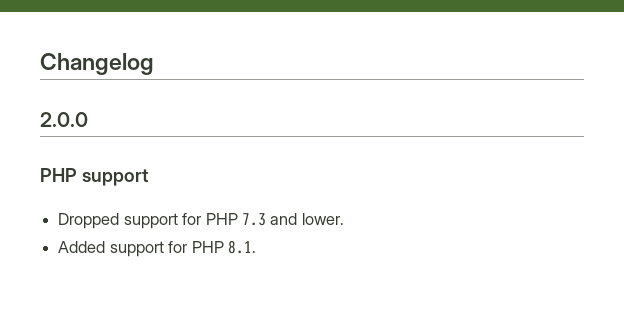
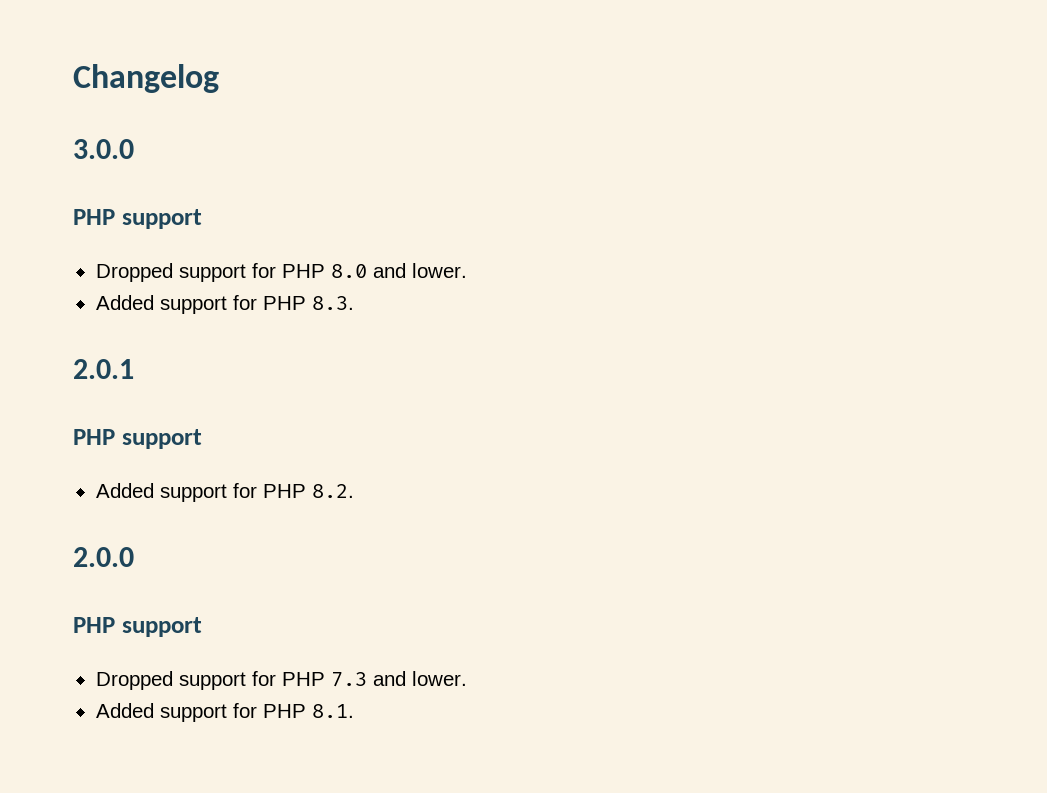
+ 3.0.0
+ PHP support
+ Dropped support for PHP 8.0 and lower.
+ Added support for PHP 8.3.
+ 2.0.1
+ PHP support
+ Added support for PHP 8.2.

